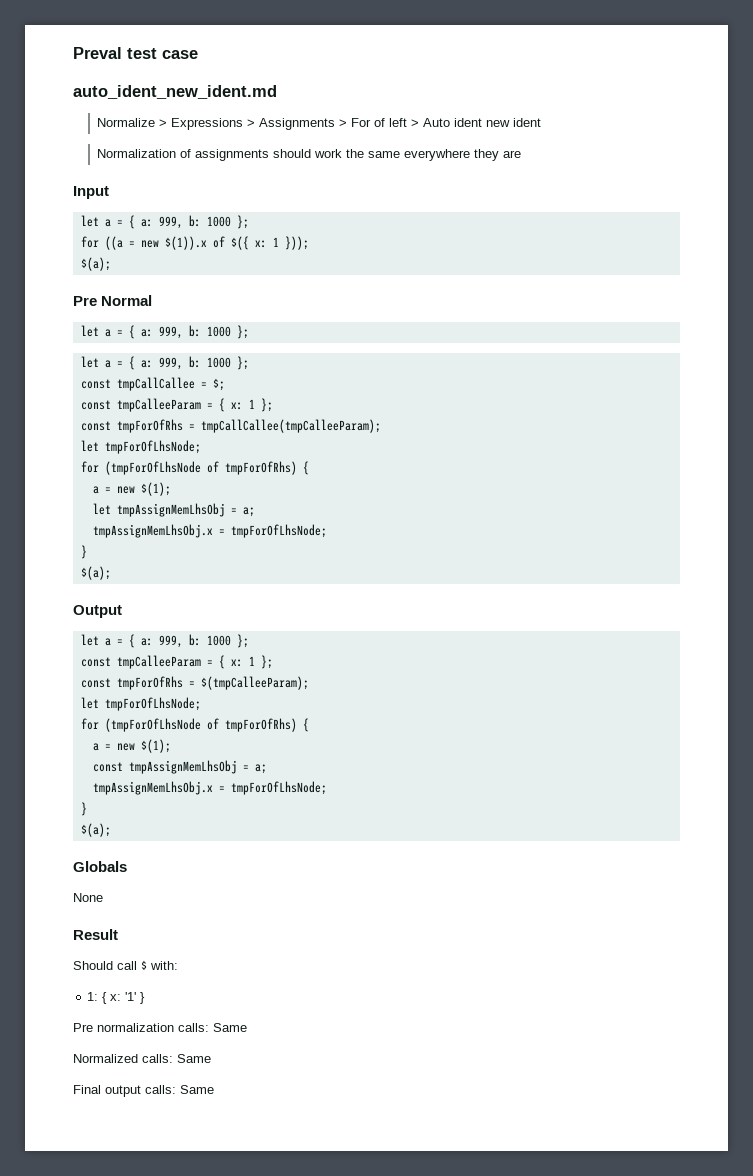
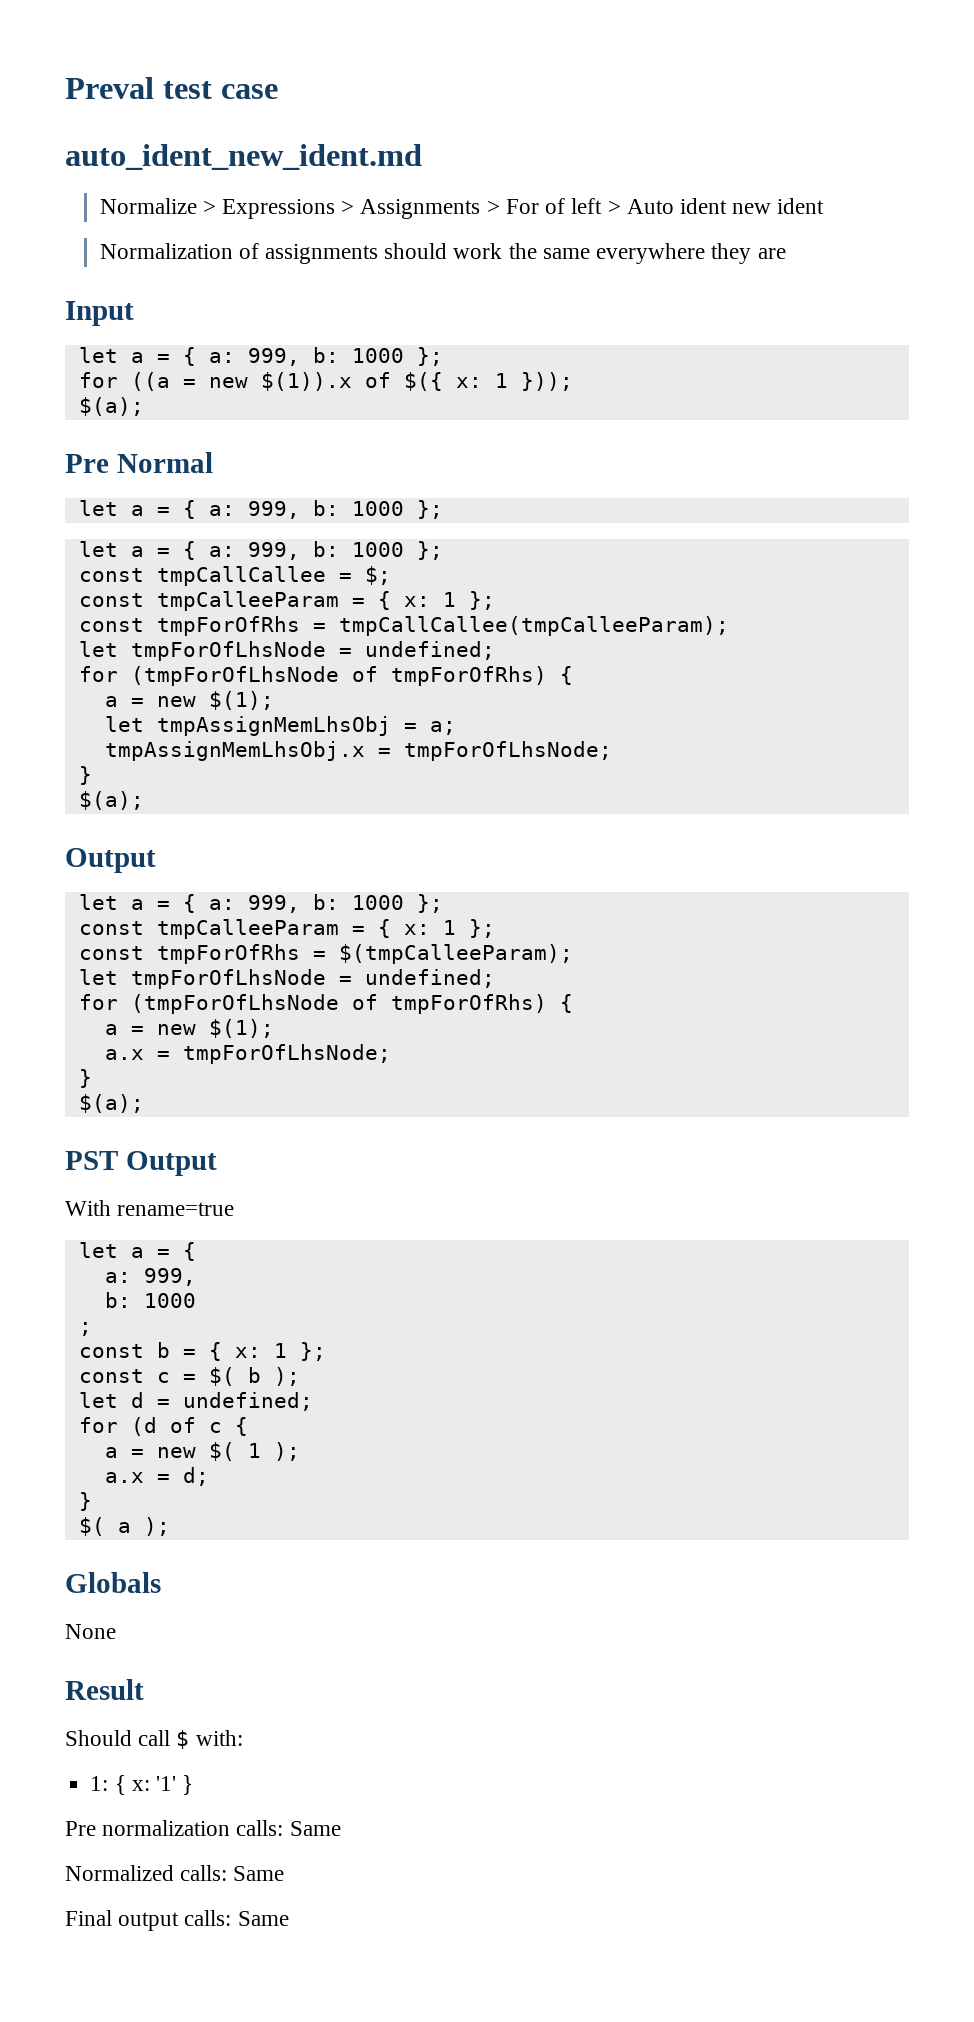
  const tmpForOfRhs = tmpCallCallee(tmpCalleeParam);
- let tmpForOfLhsNode;
+ let tmpForOfLhsNode = undefined;
  const tmpForOfRhs = $(tmpCalleeParam);
- let tmpForOfLhsNode;
+ let tmpForOfLhsNode = undefined;
  for (tmpForOfLhsNode of tmpForOfRhs) {
  a = new $(1);
- const tmpAssignMemLhsObj = a;
- tmpAssignMemLhsObj.x = tmpForOfLhsNode;
+ a.x = tmpForOfLhsNode;
  }
  $(a);
+ PST Output
+ With rename=true
+ let a = {
+ a: 999,
+ b: 1000
+ ;
+ const b = { x: 1 };
+ const c = $( b );
+ let d = undefined;
+ for (d of c {
+ a = new $( 1 );
+ a.x = d;
+ }
+ $( a );

